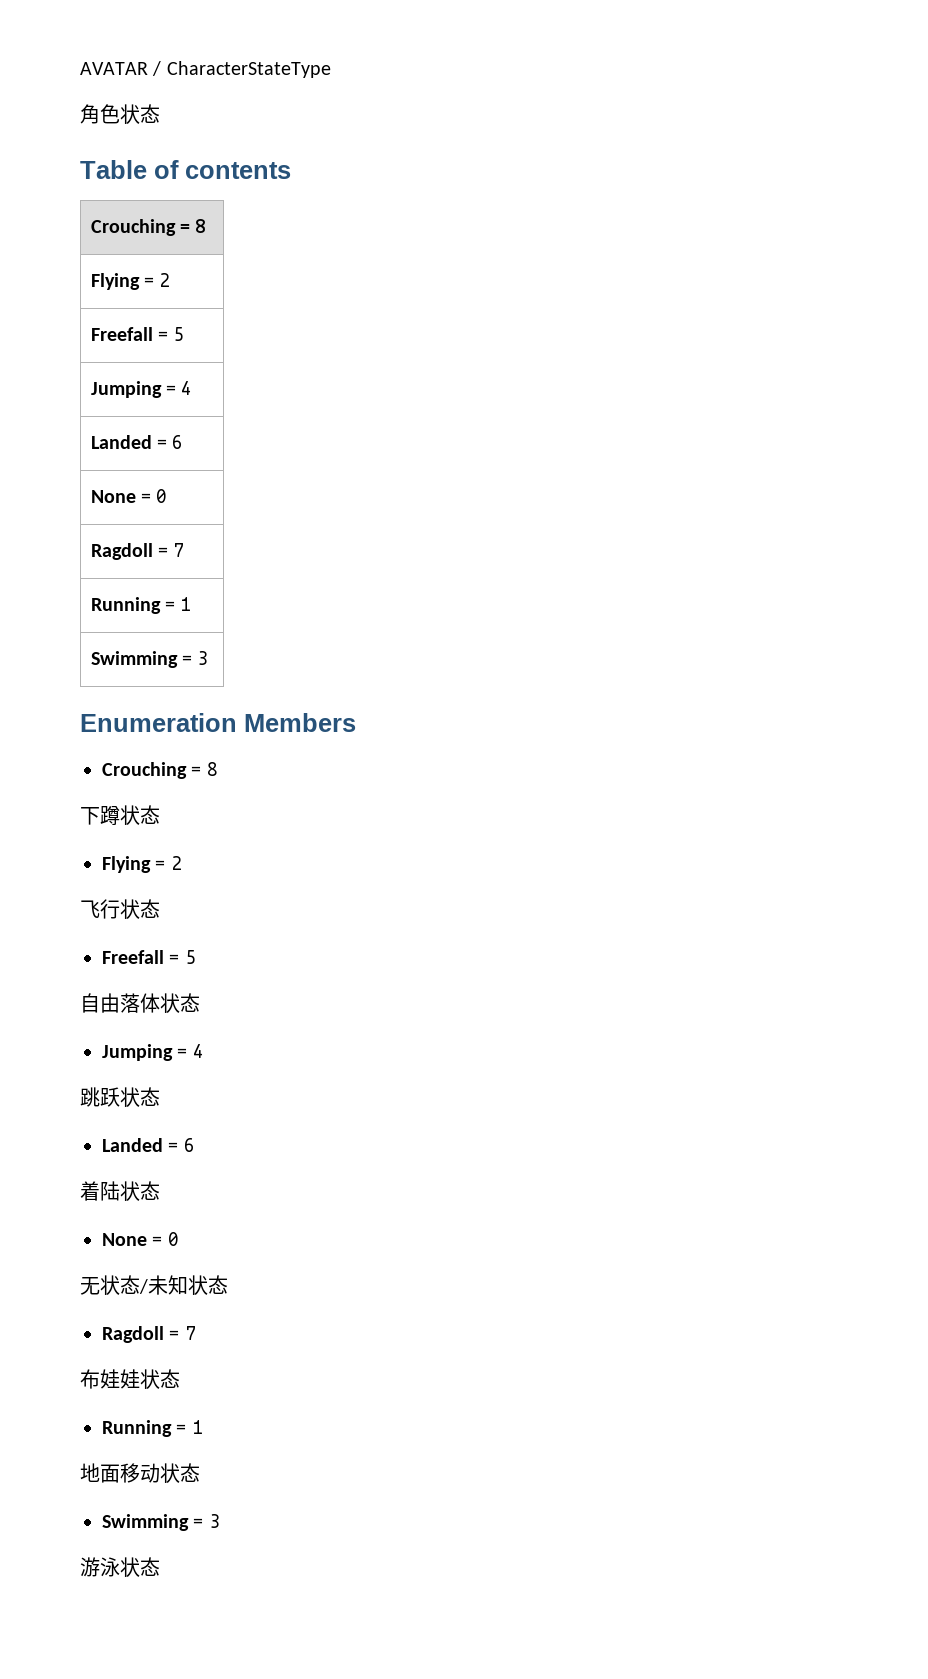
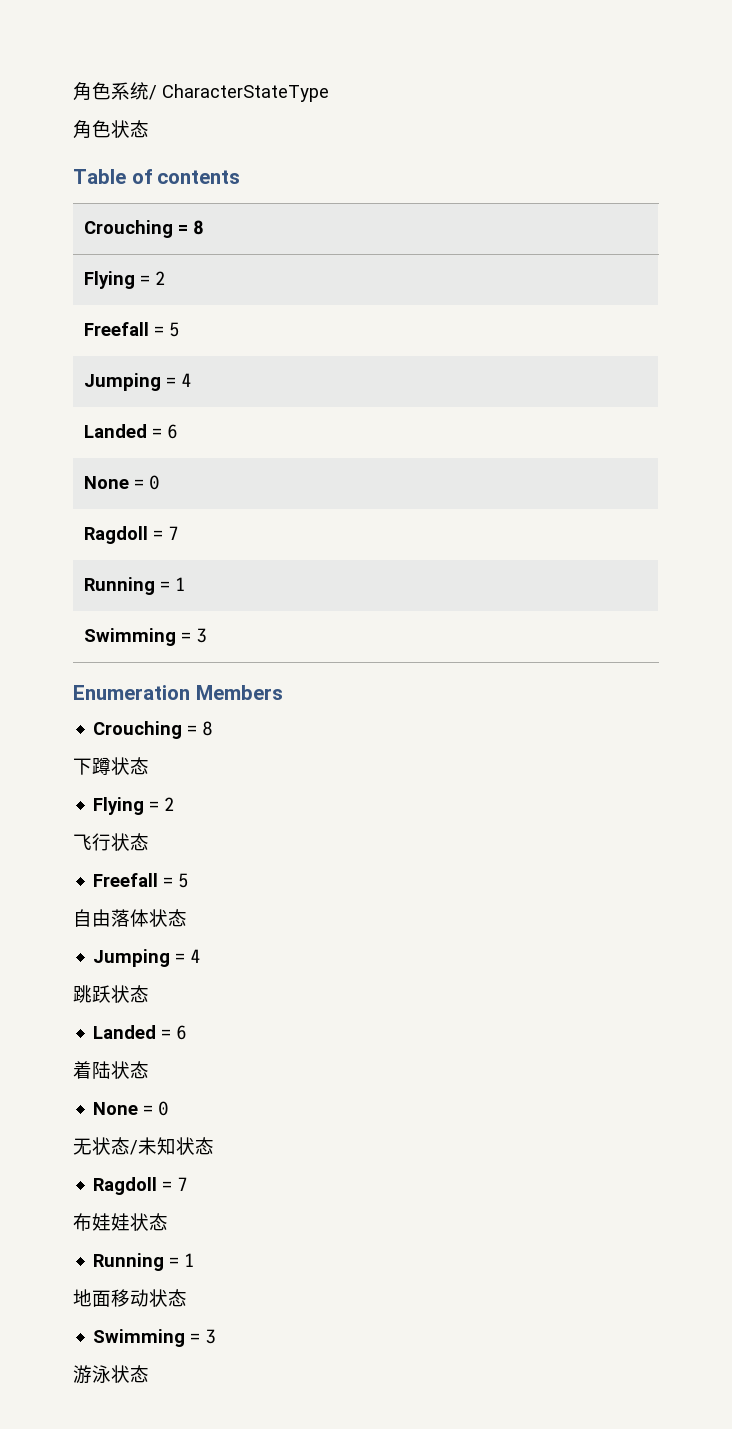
- AVATAR / CharacterStateType
+ 角色系统/ CharacterStateType

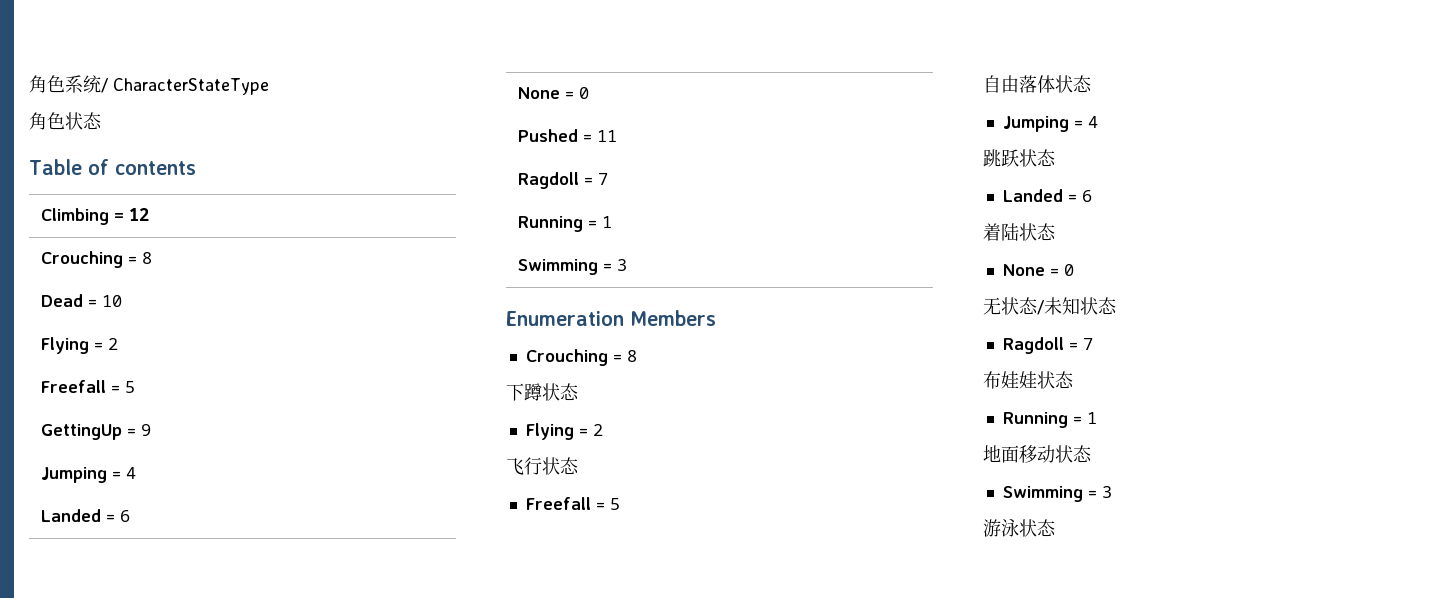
  Table of contents
+ Climbing = 12
  Crouching = 8
+ Dead = 10
+ GettingUp = 9
+ Pushed = 11

